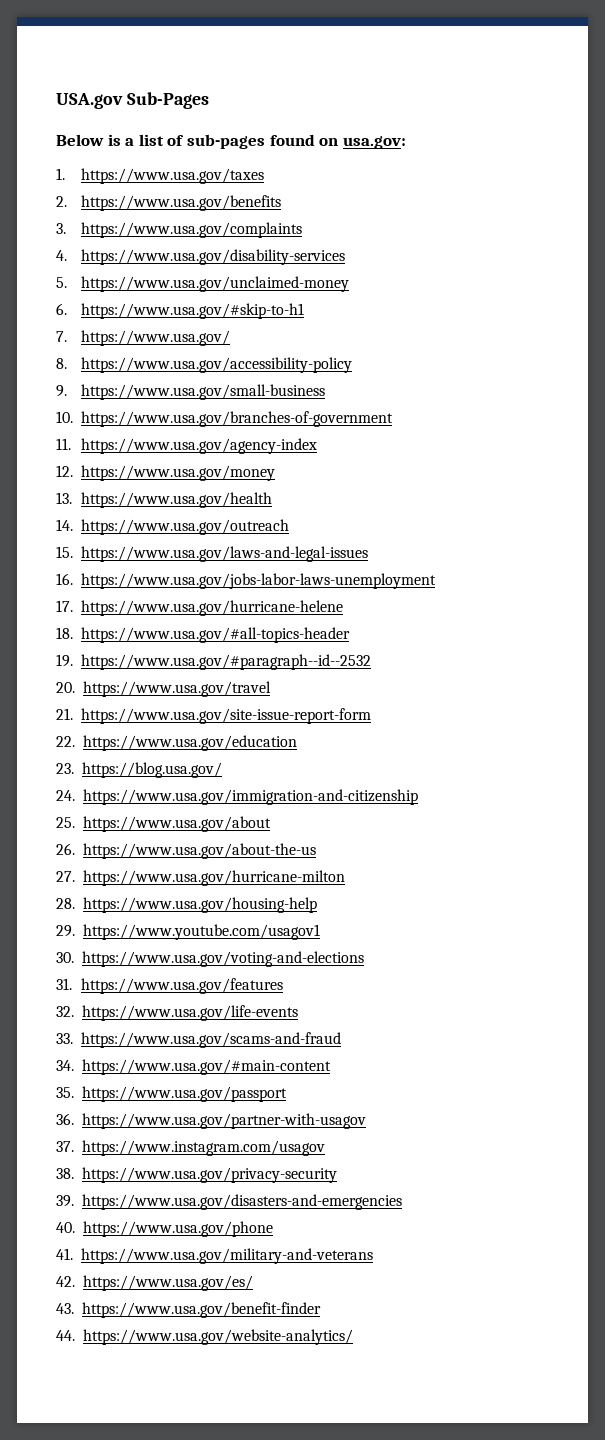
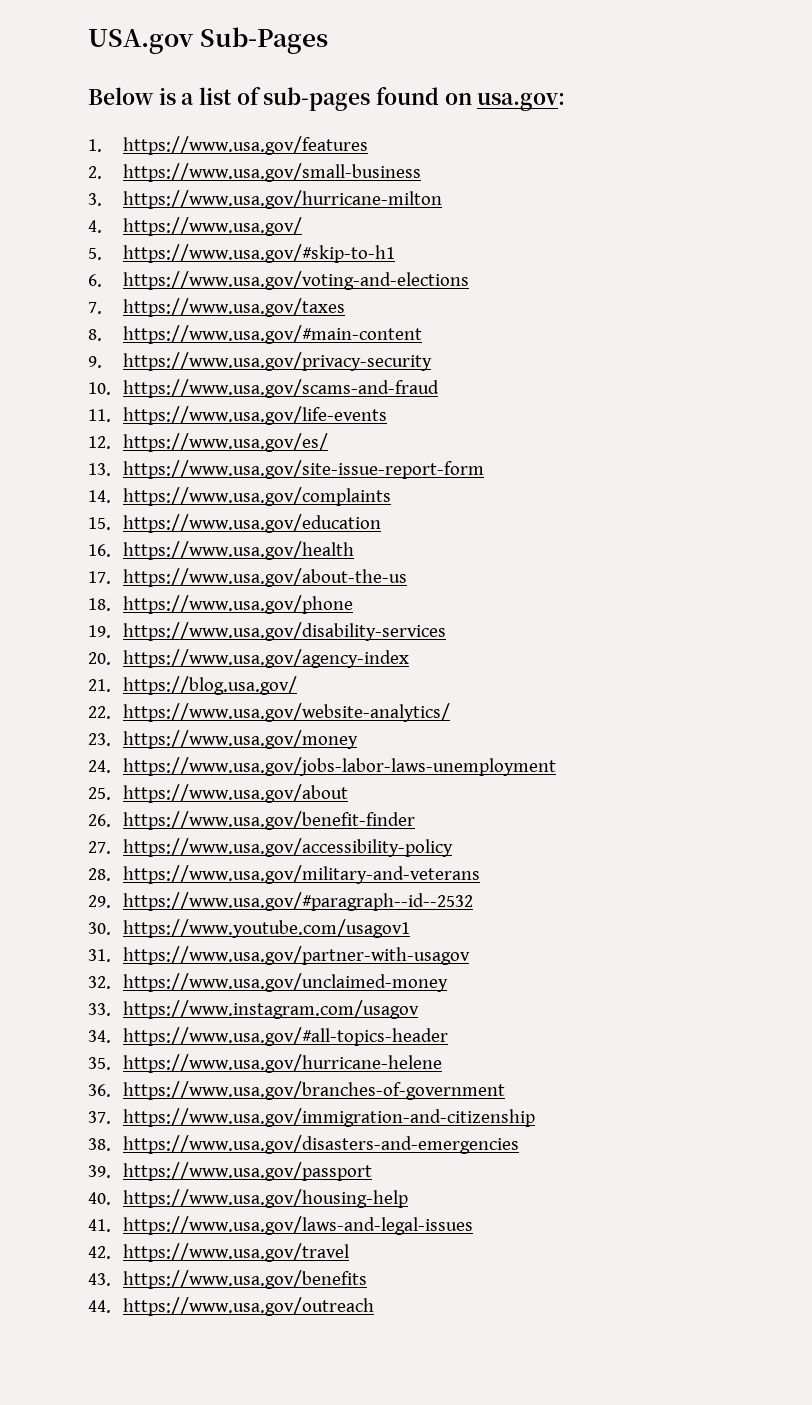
- 1. https://www.usa.gov/taxes
- 2. https://www.usa.gov/benefits
- 3. https://www.usa.gov/complaints
- 4. https://www.usa.gov/disability-services
- 5. https://www.usa.gov/unclaimed-money
- 6. https://www.usa.gov/#skip-to-h1
- 7. https://www.usa.gov/
- 8. https://www.usa.gov/accessibility-policy
- 9. https://www.usa.gov/small-business
- 10. https://www.usa.gov/branches-of-government
- 11. https://www.usa.gov/agency-index
- 12. https://www.usa.gov/money
- 13. https://www.usa.gov/health
- 14. https://www.usa.gov/outreach
- 15. https://www.usa.gov/laws-and-legal-issues
- 16. https://www.usa.gov/jobs-labor-laws-unemployment
- 17. https://www.usa.gov/hurricane-helene
- 18. https://www.usa.gov/#all-topics-header
- 19. https://www.usa.gov/#paragraph--id--2532
- 20. https://www.usa.gov/travel
- 21. https://www.usa.gov/site-issue-report-form
- 22. https://www.usa.gov/education
- 23. https://blog.usa.gov/
- 24. https://www.usa.gov/immigration-and-citizenship
+ 1. https://www.usa.gov/features
+ 2. https://www.usa.gov/small-business
+ 3. https://www.usa.gov/hurricane-milton
+ 4. https://www.usa.gov/
+ 5. https://www.usa.gov/#skip-to-h1
+ 6. https://www.usa.gov/voting-and-elections
+ 7. https://www.usa.gov/taxes
+ 8. https://www.usa.gov/#main-content
+ 9. https://www.usa.gov/privacy-security
+ 10. https://www.usa.gov/scams-and-fraud
+ 11. https://www.usa.gov/life-events
+ 12. https://www.usa.gov/es/
+ 13. https://www.usa.gov/site-issue-report-form
+ 14. https://www.usa.gov/complaints
+ 15. https://www.usa.gov/education
+ 16. https://www.usa.gov/health
+ 17. https://www.usa.gov/about-the-us
+ 18. https://www.usa.gov/phone
+ 19. https://www.usa.gov/disability-services
+ 20. https://www.usa.gov/agency-index
+ 21. https://blog.usa.gov/
+ 22. https://www.usa.gov/website-analytics/
+ 23. https://www.usa.gov/money
+ 24. https://www.usa.gov/jobs-labor-laws-unemployment
  25. https://www.usa.gov/about
- 26. https://www.usa.gov/about-the-us
- 27. https://www.usa.gov/hurricane-milton
- 28. https://www.usa.gov/housing-help
- 29. https://www.youtube.com/usagov1
- 30. https://www.usa.gov/voting-and-elections
- 31. https://www.usa.gov/features
- 32. https://www.usa.gov/life-events
- 33. https://www.usa.gov/scams-and-fraud
- 34. https://www.usa.gov/#main-content
- 35. https://www.usa.gov/passport
- 36. https://www.usa.gov/partner-with-usagov
- 37. https://www.instagram.com/usagov
- 38. https://www.usa.gov/privacy-security
- 39. https://www.usa.gov/disasters-and-emergencies
- 40. https://www.usa.gov/phone
- 41. https://www.usa.gov/military-and-veterans
- 42. https://www.usa.gov/es/
- 43. https://www.usa.gov/benefit-finder
- 44. https://www.usa.gov/website-analytics/
+ 26. https://www.usa.gov/benefit-finder
+ 27. https://www.usa.gov/accessibility-policy
+ 28. https://www.usa.gov/military-and-veterans
+ 29. https://www.usa.gov/#paragraph--id--2532
+ 30. https://www.youtube.com/usagov1
+ 31. https://www.usa.gov/partner-with-usagov
+ 32. https://www.usa.gov/unclaimed-money
+ 33. https://www.instagram.com/usagov
+ 34. https://www.usa.gov/#all-topics-header
+ 35. https://www.usa.gov/hurricane-helene
+ 36. https://www.usa.gov/branches-of-government
+ 37. https://www.usa.gov/immigration-and-citizenship
+ 38. https://www.usa.gov/disasters-and-emergencies
+ 39. https://www.usa.gov/passport
+ 40. https://www.usa.gov/housing-help
+ 41. https://www.usa.gov/laws-and-legal-issues
+ 42. https://www.usa.gov/travel
+ 43. https://www.usa.gov/benefits
+ 44. https://www.usa.gov/outreach

